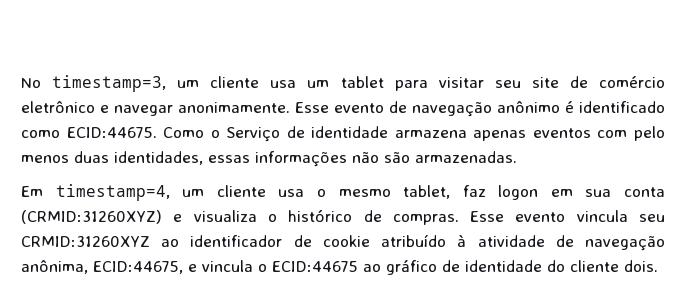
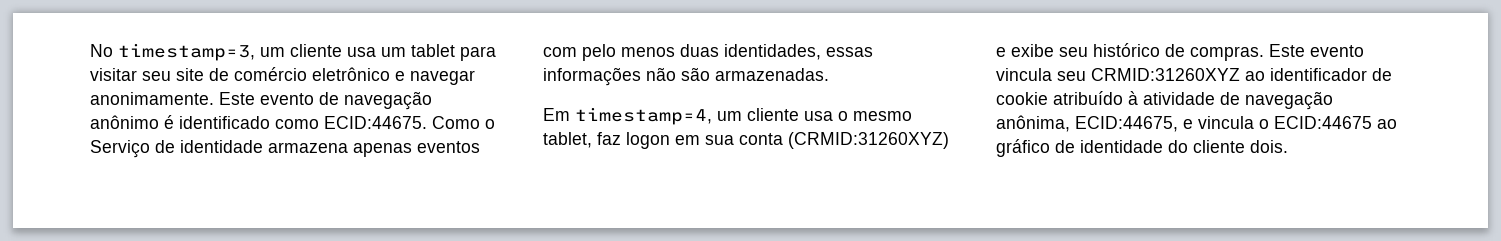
- Esse evento de navegação anônimo é identificado como ECID:44675.
+ Este evento de navegação anônimo é identificado como ECID:44675.
- Em timestamp=4, um cliente usa o mesmo tablet, faz logon em sua conta (CRMID:31260XYZ) e visualiza o histórico de compras.
+ Em timestamp=4, um cliente usa o mesmo tablet, faz logon em sua conta (CRMID:31260XYZ) e exibe seu histórico de compras.
- Esse evento vincula seu CRMID:31260XYZ ao identificador de cookie atribuído à atividade de navegação anônima, ECID:44675, e vincula o ECID:44675 ao gráfico de identidade do cliente dois.
+ Este evento vincula seu CRMID:31260XYZ ao identificador de cookie atribuído à atividade de navegação anônima, ECID:44675, e vincula o ECID:44675 ao gráfico de identidade do cliente dois.

